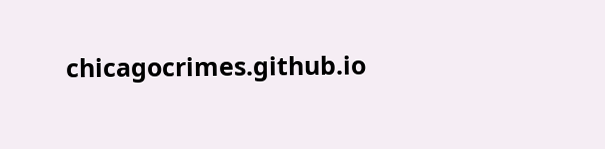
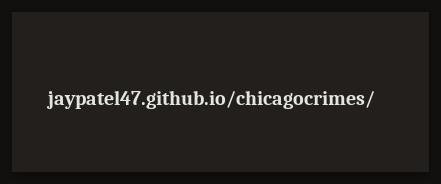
- chicagocrimes.github.io
+ jaypatel47.github.io/chicagocrimes/

